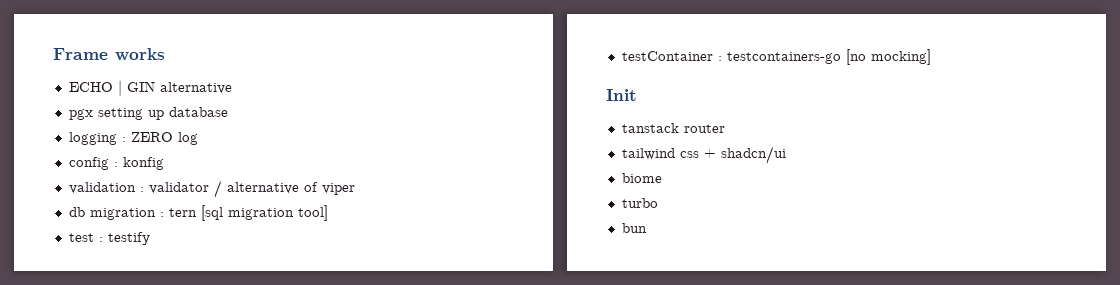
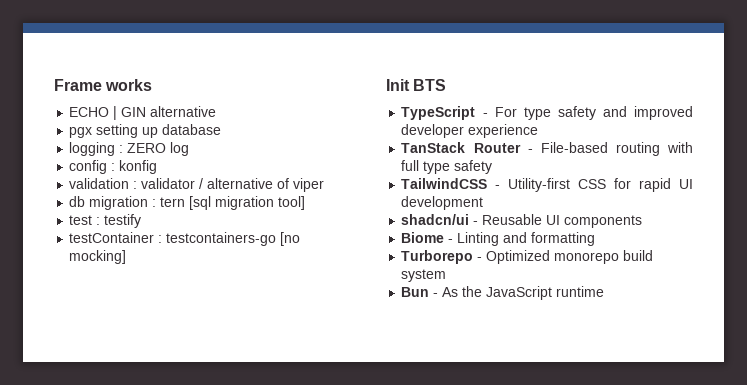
- Init
- tanstack router
- tailwind css + shadcn/ui
- biome
- turbo
- bun
+ Init BTS
+ TypeScript - For type safety and improved developer experience
+ TanStack Router - File-based routing with full type safety
+ TailwindCSS - Utility-first CSS for rapid UI development
+ shadcn/ui - Reusable UI components
+ Biome - Linting and formatting
+ Turborepo - Optimized monorepo build system
+ Bun - As the JavaScript runtime

